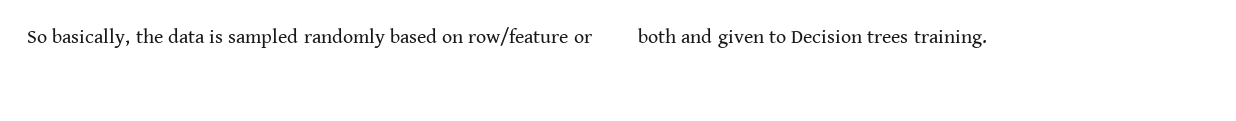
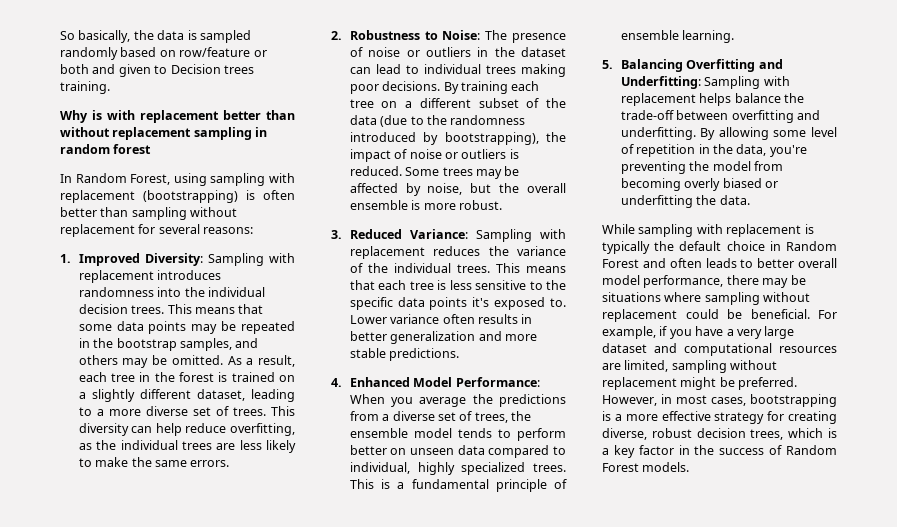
+ Why is with replacement better than without replacement sampling in random forest
+ In Random Forest, using sampling with replacement (bootstrapping) is often better than sampling without replacement for several reasons:
+ 1. Improved Diversity: Sampling with replacement introduces randomness into the individual decision trees. This means that some data points may be repeated in the bootstrap samples, and others may be omitted. As a result, each tree in the forest is trained on a slightly different dataset, leading to a more diverse set of trees. This diversity can help reduce overfitting, as the individual trees are less likely to make the same errors.
+ 2. Robustness to Noise: The presence of noise or outliers in the dataset can lead to individual trees making poor decisions. By training each tree on a different subset of the data (due to the randomness introduced by bootstrapping), the impact of noise or outliers is reduced. Some trees may be affected by noise, but the overall ensemble is more robust.
+ 3. Reduced Variance: Sampling with replacement reduces the variance of the individual trees. This means that each tree is less sensitive to the specific data points it's exposed to. Lower variance often results in better generalization and more stable predictions.
+ 4. Enhanced Model Performance: When you average the predictions from a diverse set of trees, the ensemble model tends to perform better on unseen data compared to individual, highly specialized trees. This is a fundamental principle of ensemble learning.
+ 5. Balancing Overfitting and Underfitting: Sampling with replacement helps balance the trade-off between overfitting and underfitting. By allowing some level of repetition in the data, you're preventing the model from becoming overly biased or underfitting the data.
+ While sampling with replacement is typically the default choice in Random Forest and often leads to better overall model performance, there may be situations where sampling without replacement could be beneficial. For example, if you have a very large dataset and computational resources are limited, sampling without replacement might be preferred. However, in most cases, bootstrapping is a more effective strategy for creating diverse, robust decision trees, which is a key factor in the success of Random Forest models.

